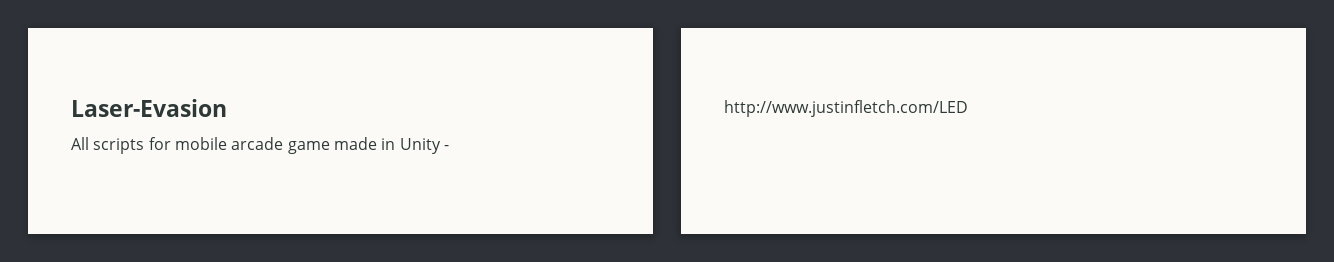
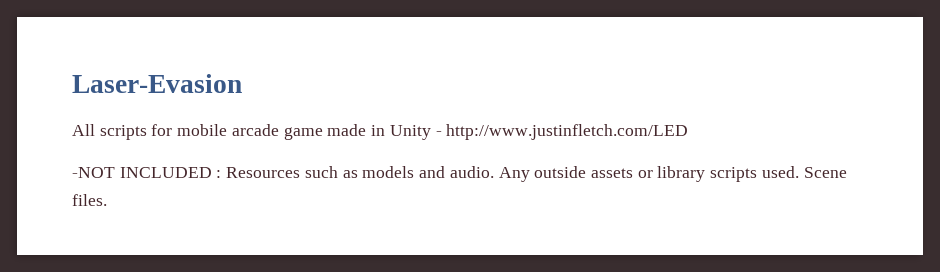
+ -NOT INCLUDED : Resources such as models and audio. Any outside assets or library scripts used. Scene files.

